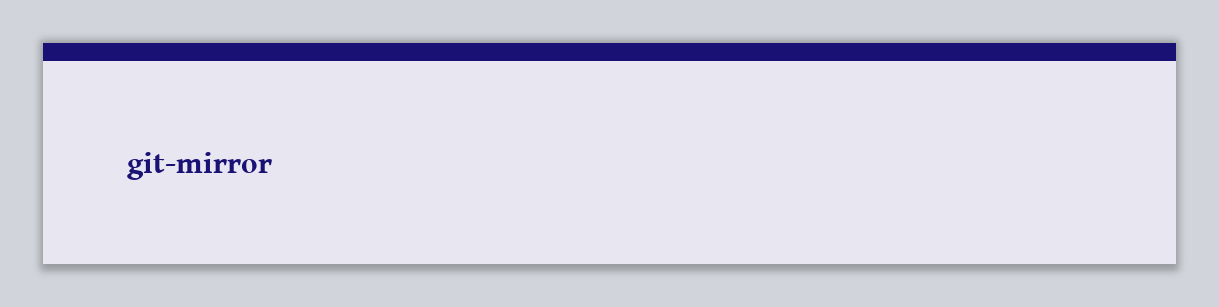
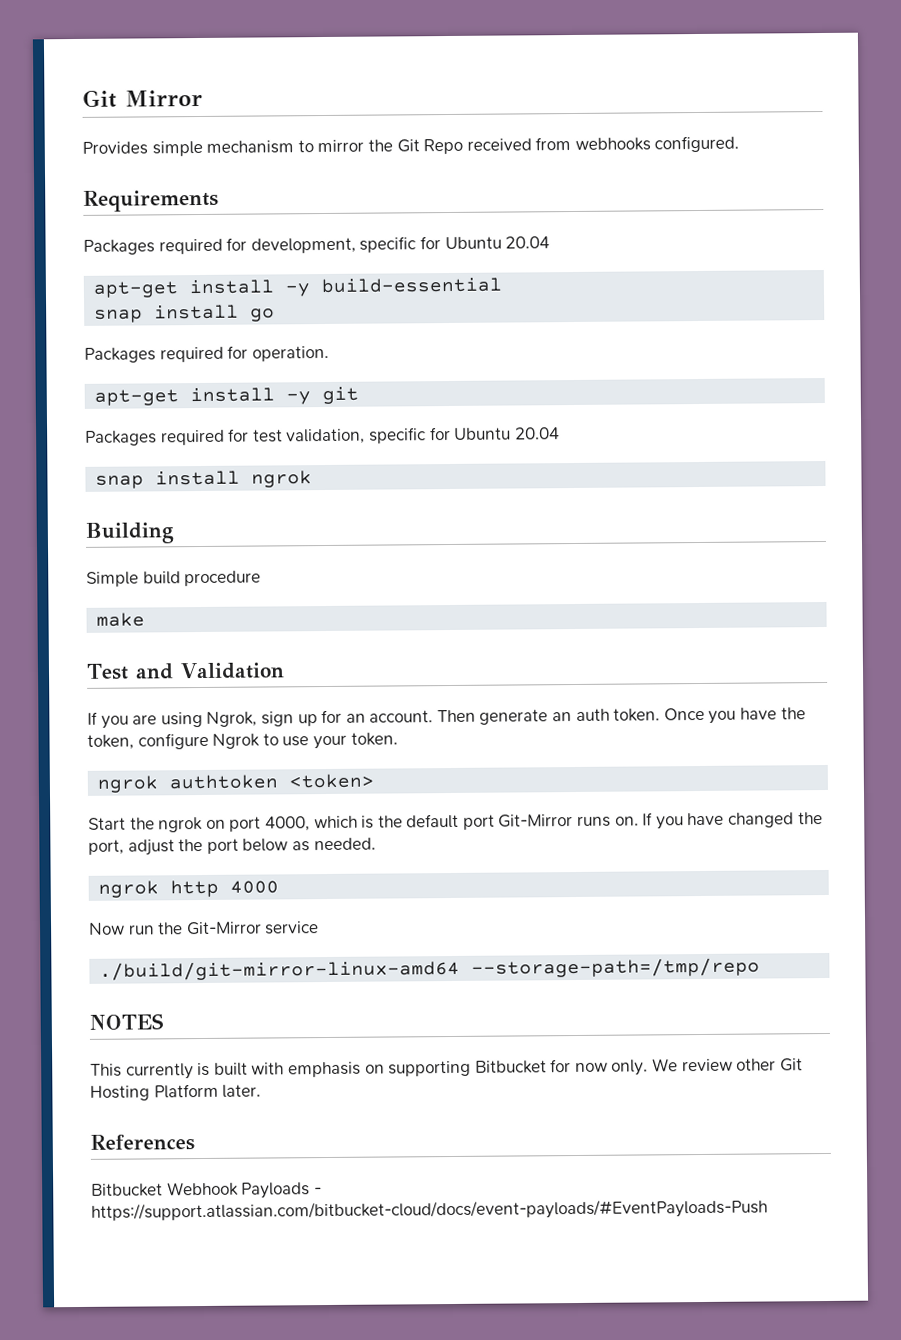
- git-mirror
+ Git Mirror
+ Provides simple mechanism to mirror the Git Repo received from webhooks configured.
+ Requirements
+ Packages required for development, specific for Ubuntu 20.04
+ apt-get install -y build-essential
+ snap install go
+ Packages required for operation.
+ apt-get install -y git
+ Packages required for test validation, specific for Ubuntu 20.04
+ snap install ngrok
+ Building
+ Simple build procedure
+ make
+ Test and Validation
+ If you are using Ngrok, sign up for an account. Then generate an auth token. Once you have the token, configure Ngrok to use your token.
+ ngrok authtoken <token>
+ Start the ngrok on port 4000, which is the default port Git-Mirror runs on. If you have changed the port, adjust the port below as needed.
+ ngrok http 4000
+ Now run the Git-Mirror service
+ ./build/git-mirror-linux-amd64 --storage-path=/tmp/repo
+ NOTES
+ This currently is built with emphasis on supporting Bitbucket for now only. We review other Git Hosting Platform later.
+ References
+ Bitbucket Webhook Payloads - https://support.atlassian.com/bitbucket-cloud/docs/event-payloads/#EventPayloads-Push

